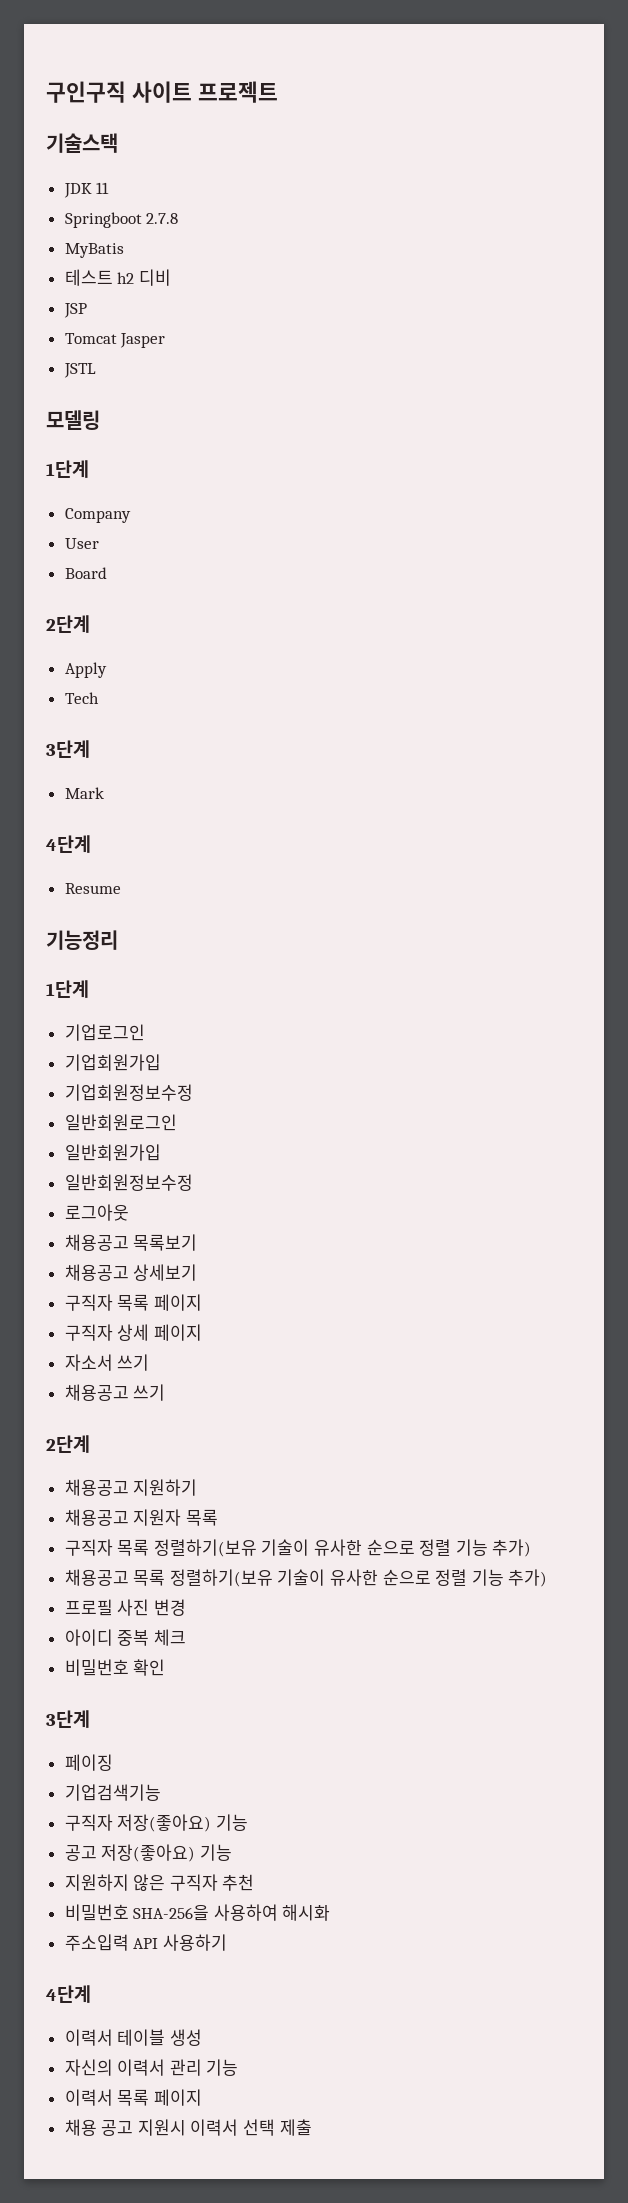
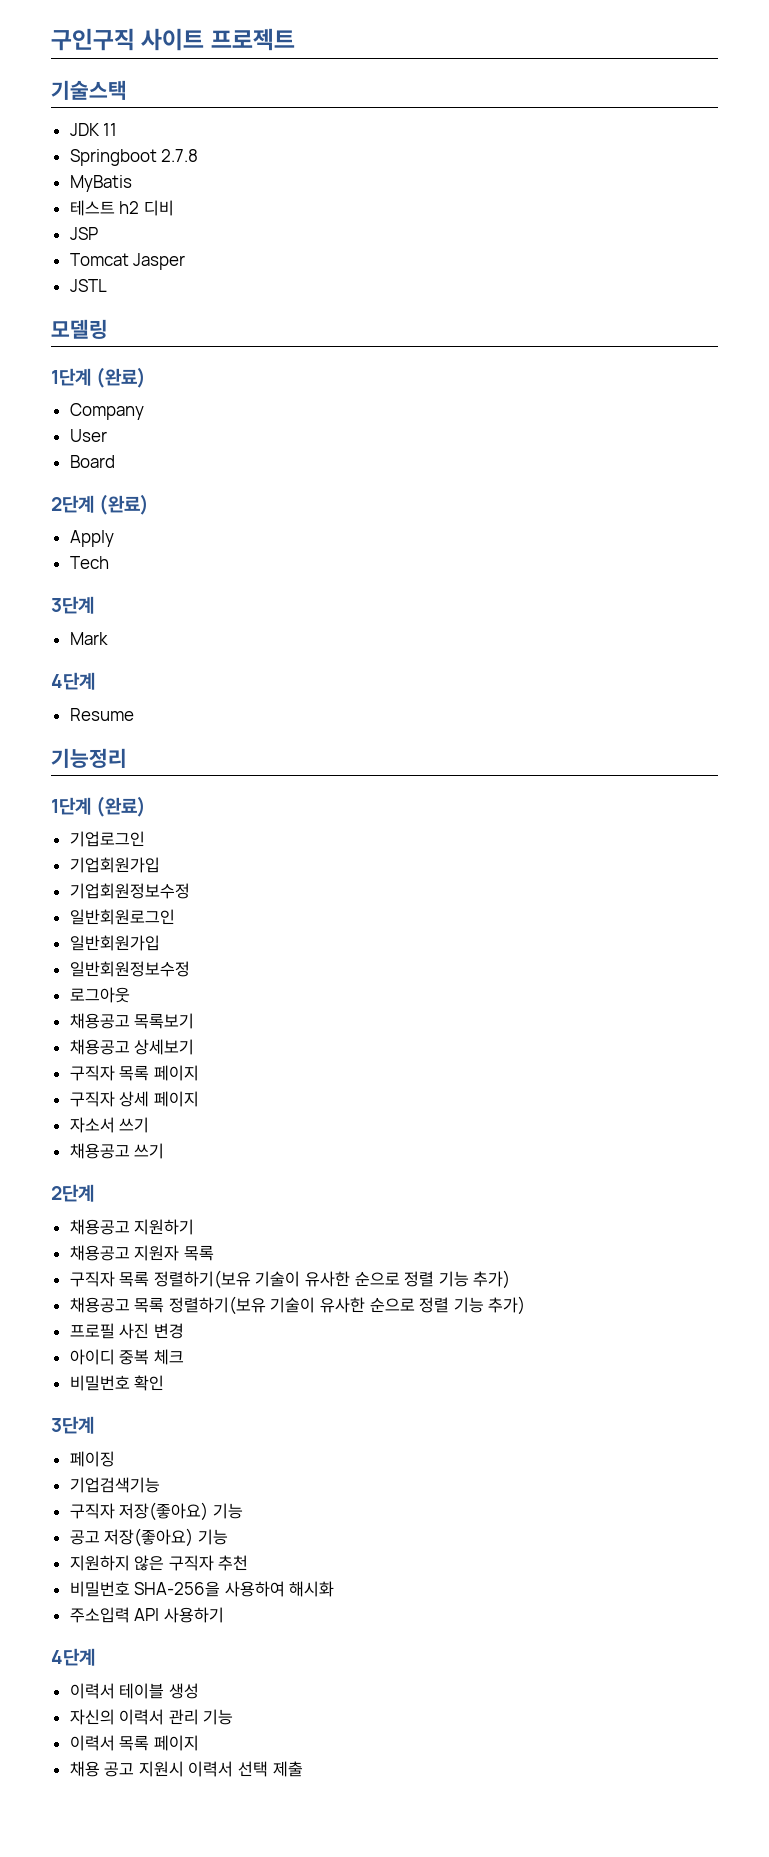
  모델링
- 1단계
+ 1단계 (완료)
  Board
- 2단계
+ 2단계 (완료)
  기능정리
- 1단계
+ 1단계 (완료)

